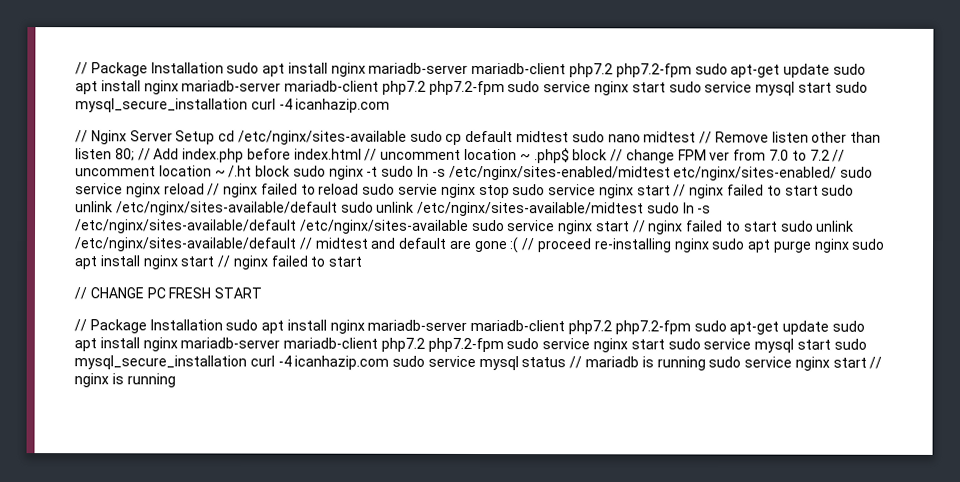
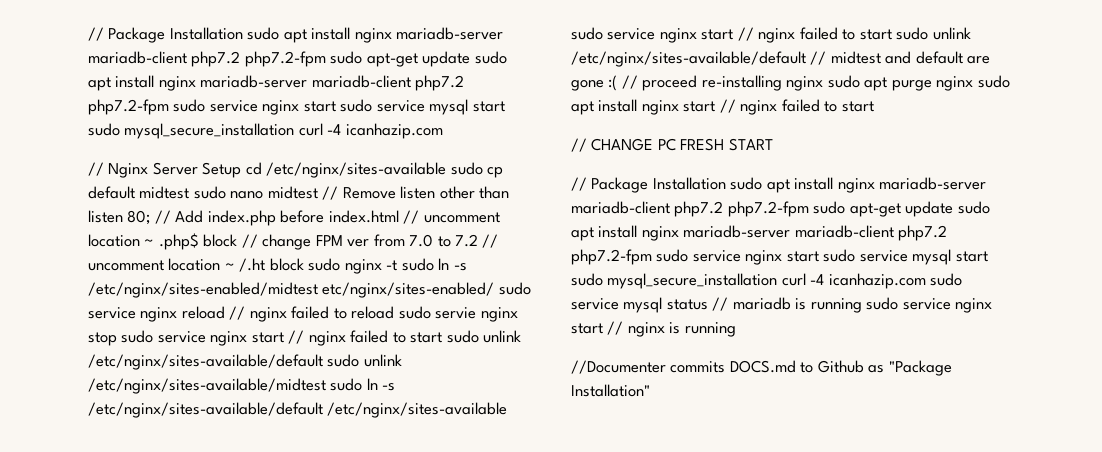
+ //Documenter commits DOCS.md to Github as "Package Installation"

